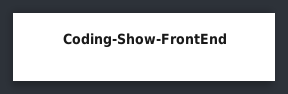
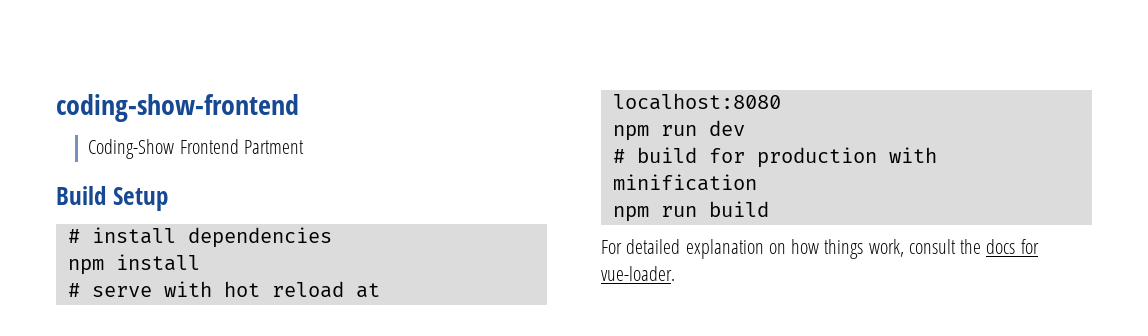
- Coding-Show-FrontEnd
+ coding-show-frontend
+ Coding-Show Frontend Partment
+ Build Setup
+ # install dependencies
+ npm install
+ # serve with hot reload at localhost:8080
+ npm run dev
+ # build for production with minification
+ npm run build
+ For detailed explanation on how things work, consult the docs for vue-loader.

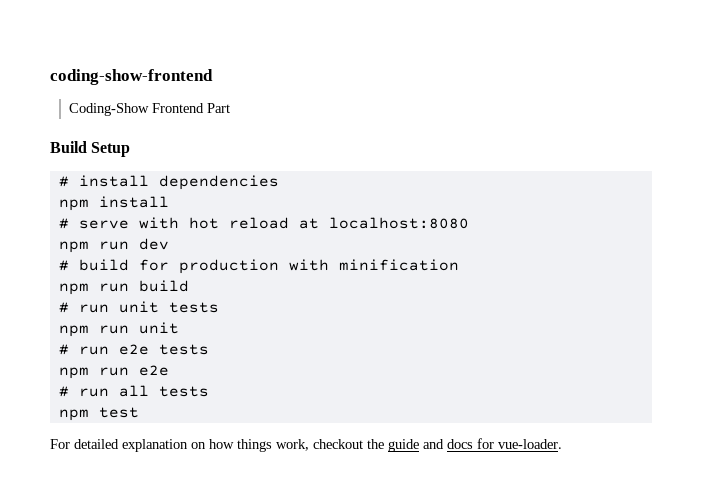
- Coding-Show Frontend Partment
+ Coding-Show Frontend Part
+ # run unit tests
+ npm run unit
+ # run e2e tests
+ npm run e2e
+ # run all tests
+ npm test
- For detailed explanation on how things work, consult the docs for vue-loader.
+ For detailed explanation on how things work, checkout the guide and docs for vue-loader.

